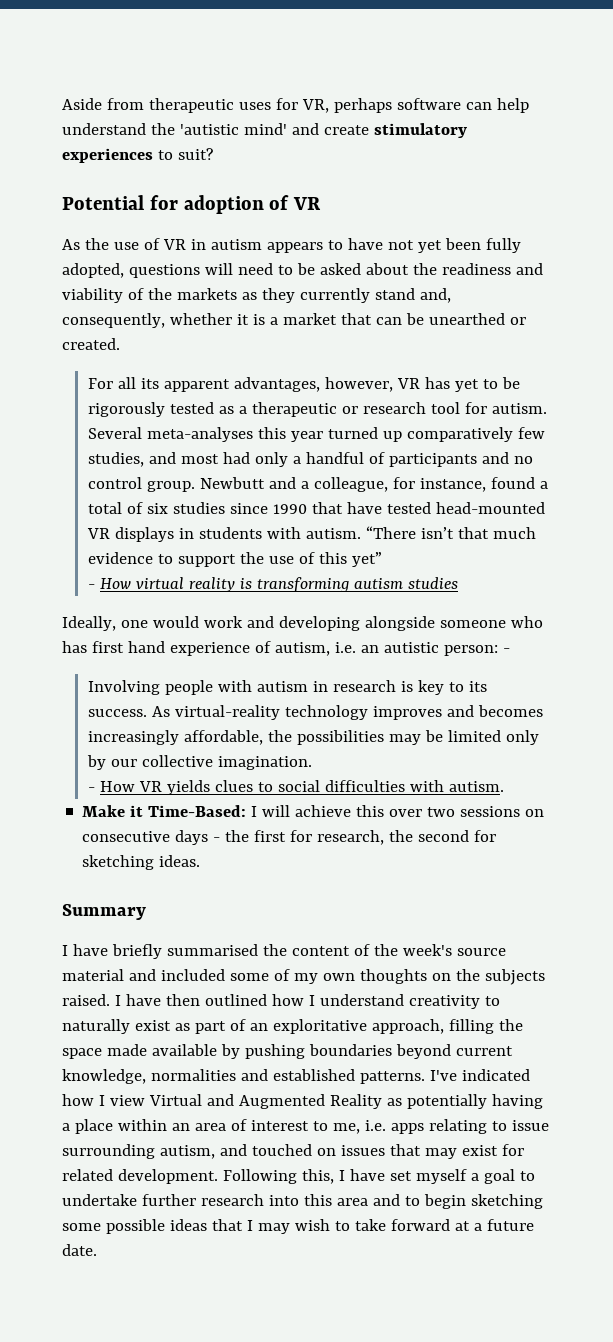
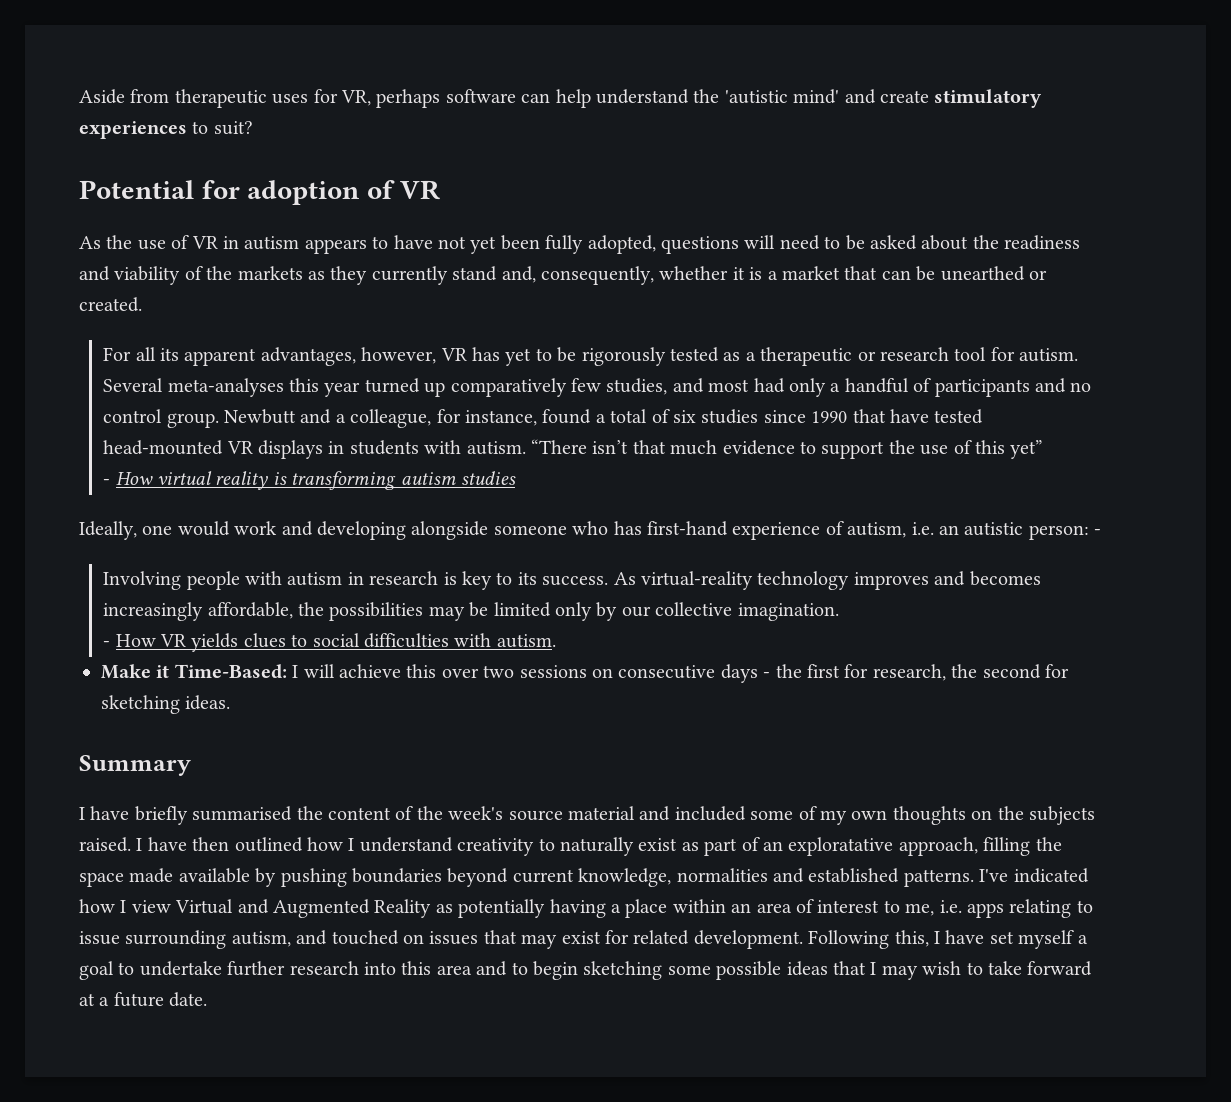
- Ideally, one would work and developing alongside someone who has first hand experience of autism, i.e. an autistic person: -
+ Ideally, one would work and developing alongside someone who has first-hand experience of autism, i.e. an autistic person: -
- I have then outlined how I understand creativity to naturally exist as part of an exploritative approach, filling the space made available by pushing boundaries beyond current knowledge, normalities and established patterns.
+ I have then outlined how I understand creativity to naturally exist as part of an exploratative approach, filling the space made available by pushing boundaries beyond current knowledge, normalities and established patterns.

